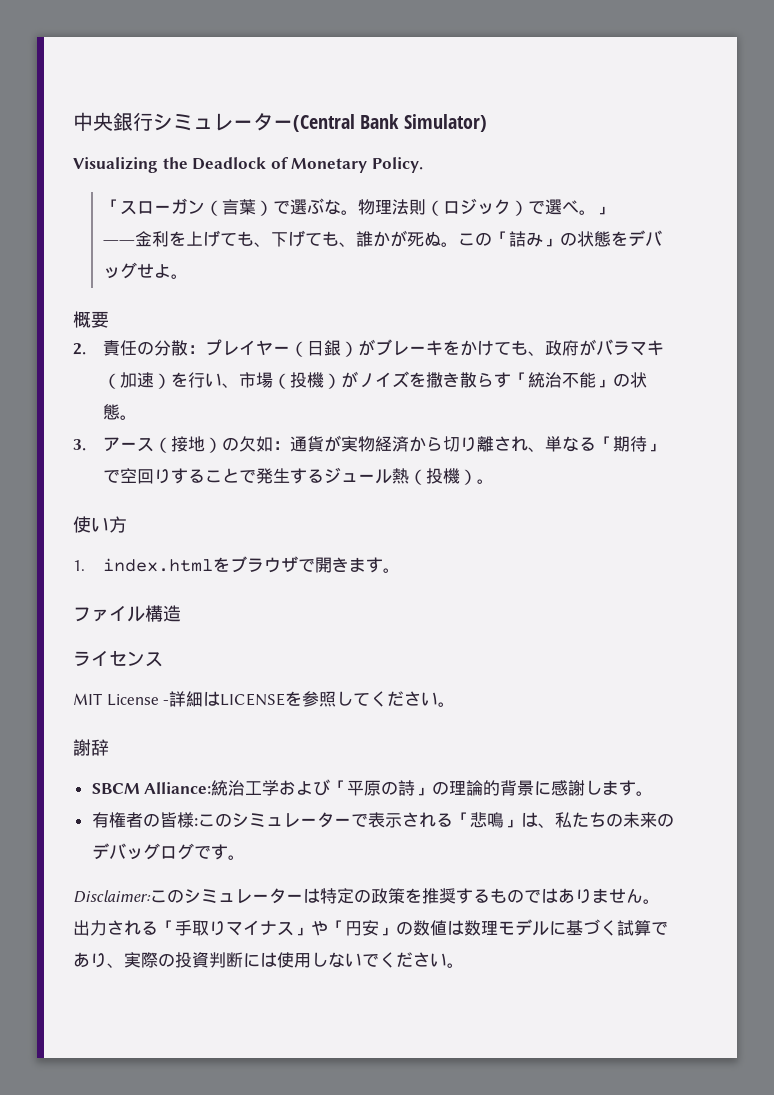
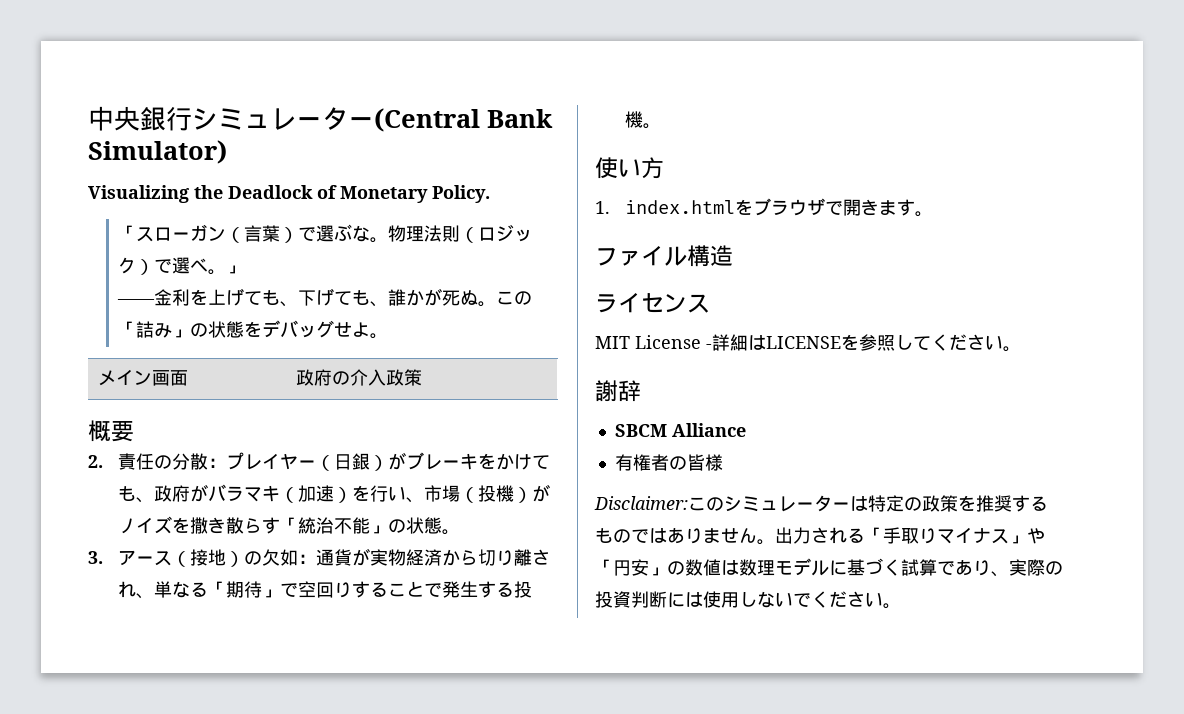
+ メイン画面 | 政府の介入政策
- 3.アース（接地）の欠如：通貨が実物経済から切り離され、単なる「期待」で空回りすることで発生するジュール熱（投機）。
+ 3.アース（接地）の欠如：通貨が実物経済から切り離され、単なる「期待」で空回りすることで発生する投機。
- SBCM Alliance:統治工学および「平原の詩」の理論的背景に感謝します。
- 有権者の皆様:このシミュレーターで表示される「悲鳴」は、私たちの未来のデバッグログです。
+ SBCM Alliance
+ 有権者の皆様

